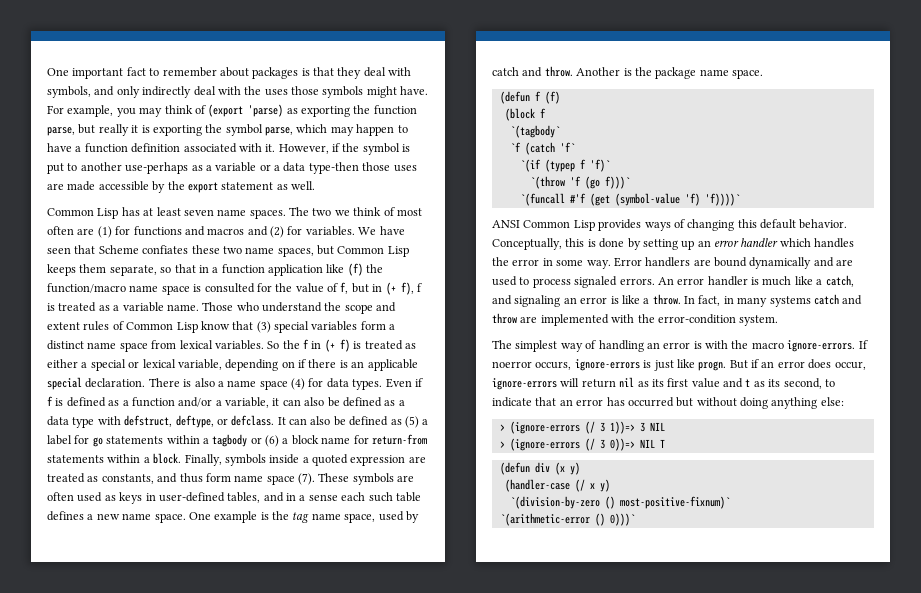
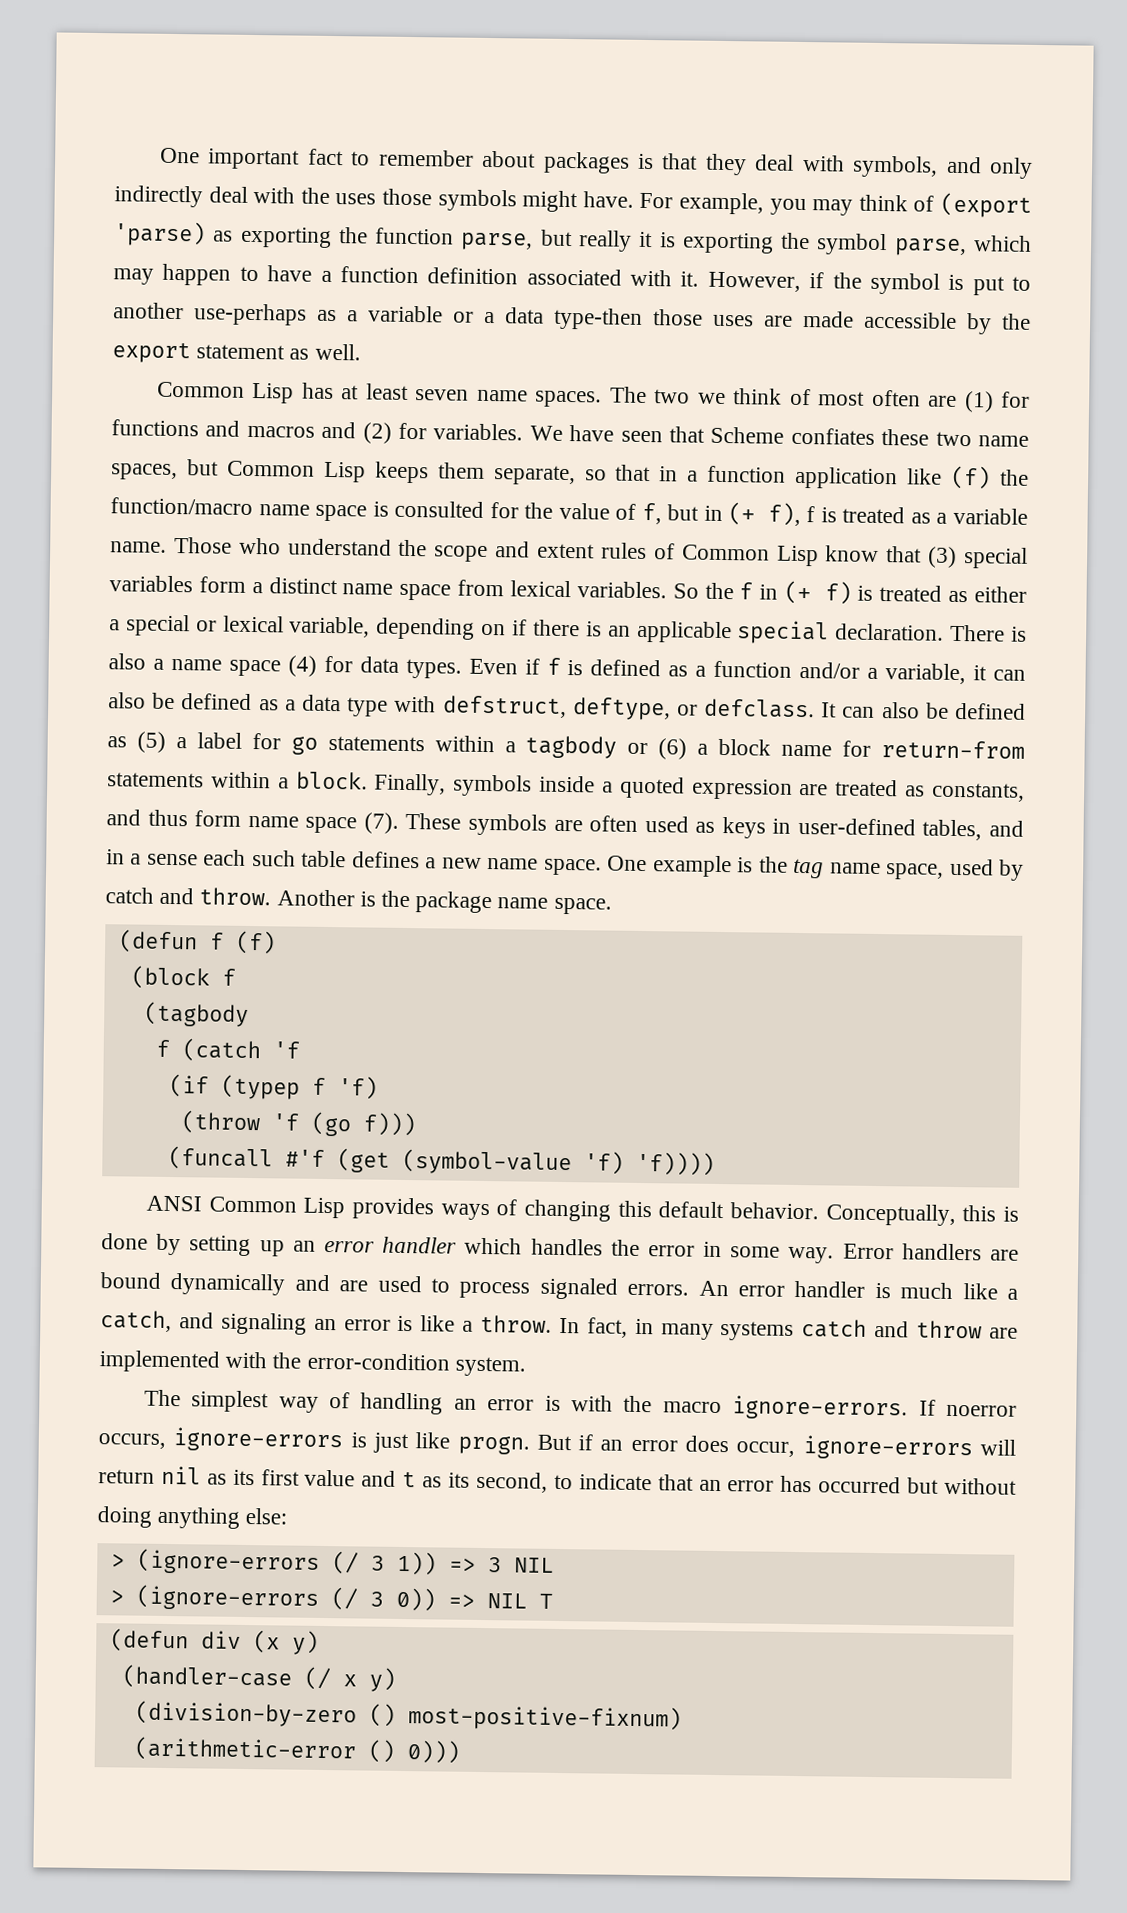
- `(tagbody`
- `f (catch 'f`
- `(if (typep f 'f)`
- `(throw 'f (go f)))`
- `(funcall #'f (get (symbol-value 'f) 'f))))`
+ (tagbody
+ f (catch 'f
+ (if (typep f 'f)
+ (throw 'f (go f)))
+ (funcall #'f (get (symbol-value 'f) 'f))))
- > (ignore-errors (/ 3 1))=> 3 NIL
+ > (ignore-errors (/ 3 1)) => 3 NIL
- > (ignore-errors (/ 3 0))=> NIL T
+ > (ignore-errors (/ 3 0)) => NIL T
- `(division-by-zero () most-positive-fixnum)`
- `(arithmetic-error () 0)))`
+ (division-by-zero () most-positive-fixnum)
+ (arithmetic-error () 0)))

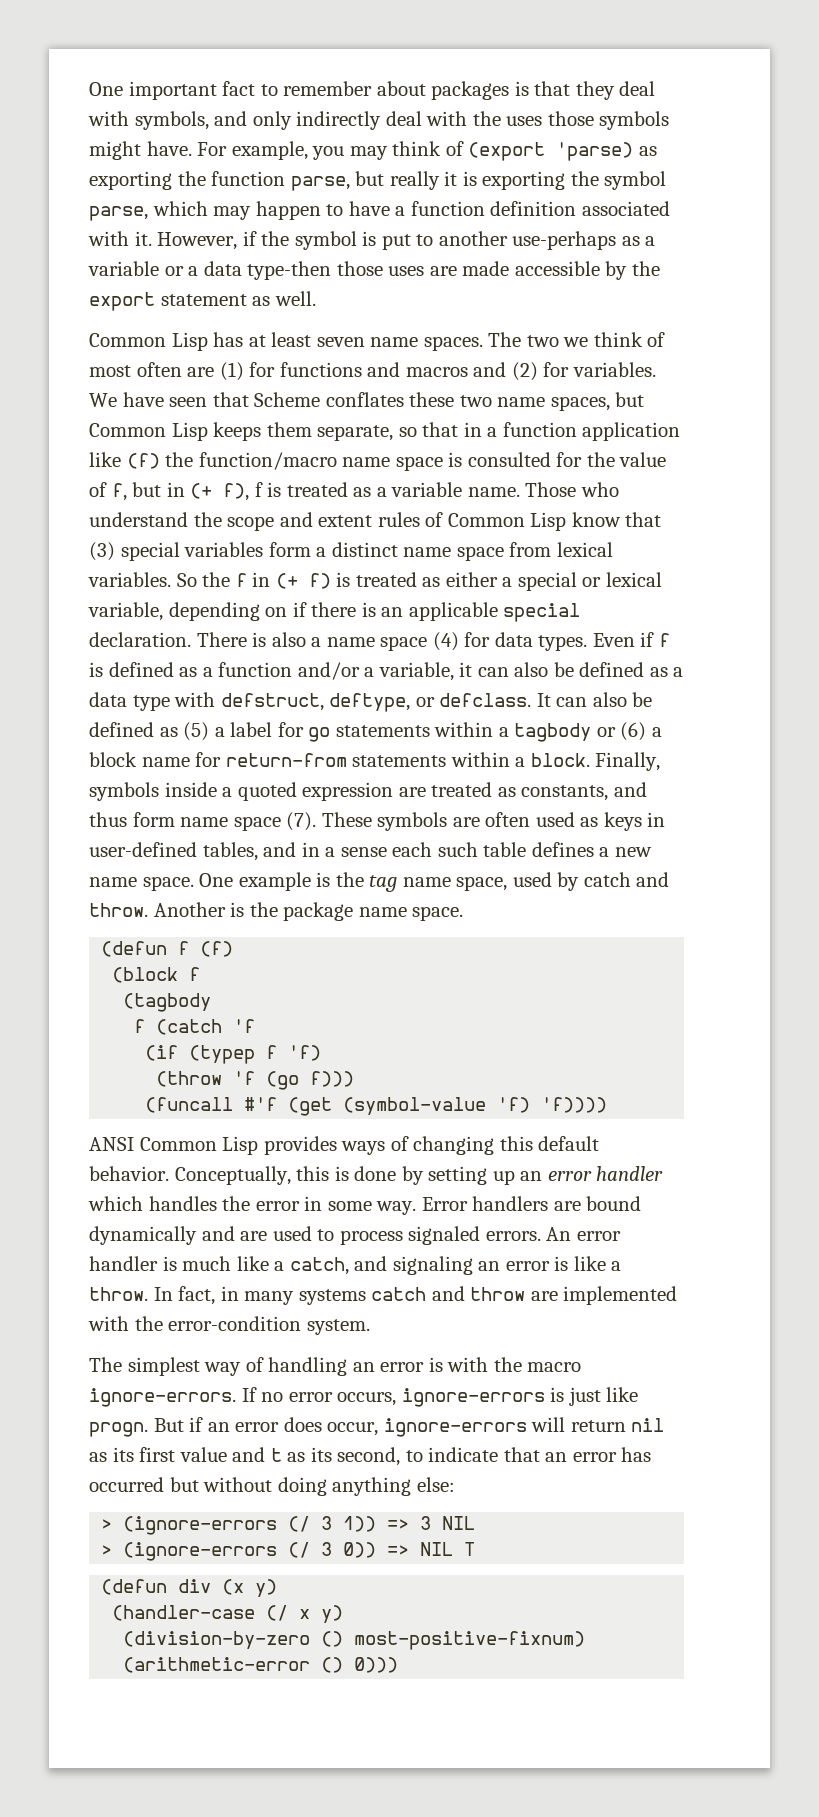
- We have seen that Scheme confiates these two name spaces, but Common Lisp keeps them separate, so that in a function application like (f) the function/macro name space is consulted for the value of f, but in (+ f), f is treated as a variable name.
+ We have seen that Scheme conflates these two name spaces, but Common Lisp keeps them separate, so that in a function application like (f) the function/macro name space is consulted for the value of f, but in (+ f), f is treated as a variable name.
- If noerror occurs, ignore-errors is just like progn.
+ If no error occurs, ignore-errors is just like progn.

